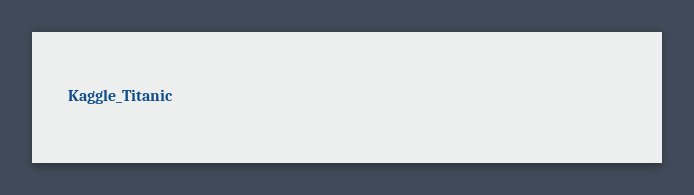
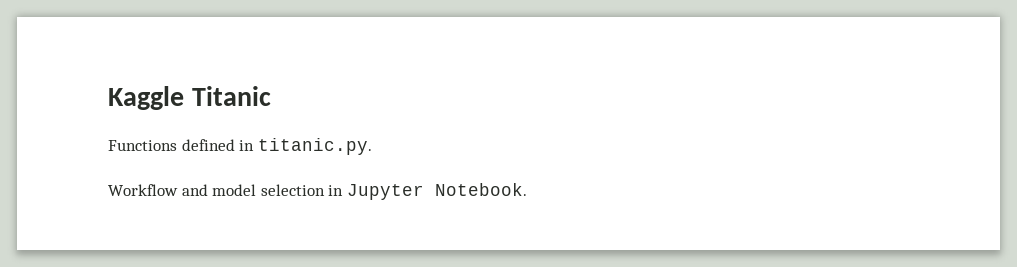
- Kaggle_Titanic
+ Kaggle Titanic
+ Functions defined in titanic.py.
+ Workflow and model selection in Jupyter Notebook.

